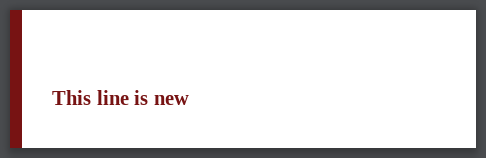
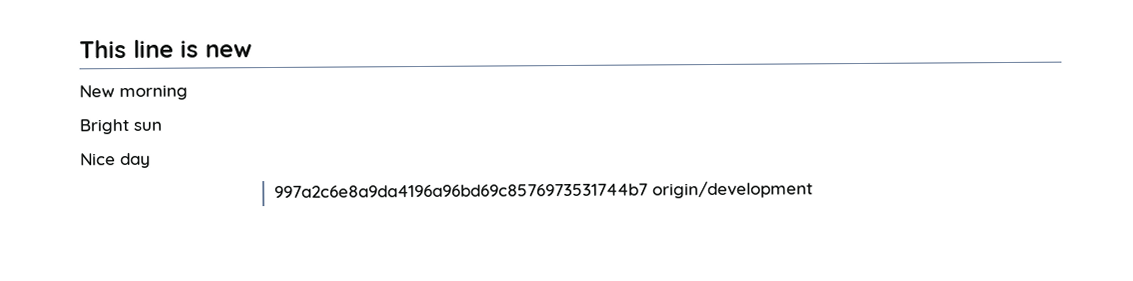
+ New morning
+ Bright sun
+ Nice day
+ 997a2c6e8a9da4196a96bd69c8576973531744b7 origin/development

